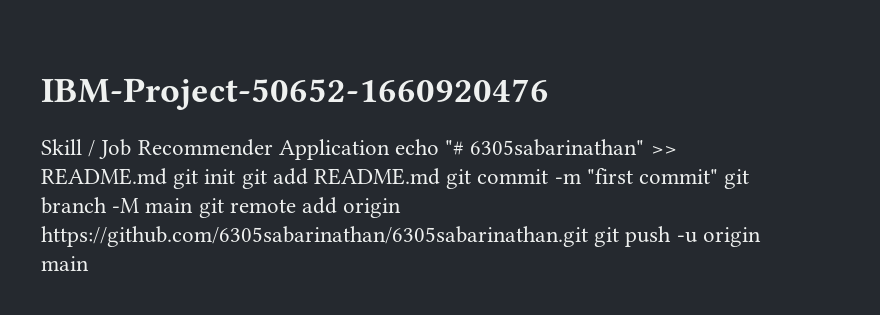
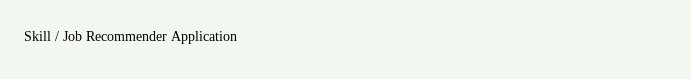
- IBM-Project-50652-1660920476
- Skill / Job Recommender Application echo "# 6305sabarinathan" >> README.md git init git add README.md git commit -m "first commit" git branch -M main git remote add origin https://github.com/6305sabarinathan/6305sabarinathan.git git push -u origin main
+ Skill / Job Recommender Application

